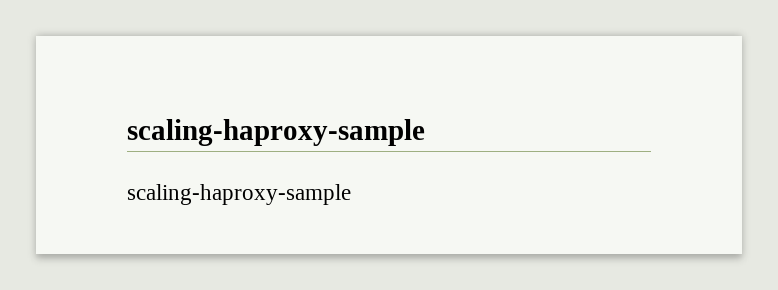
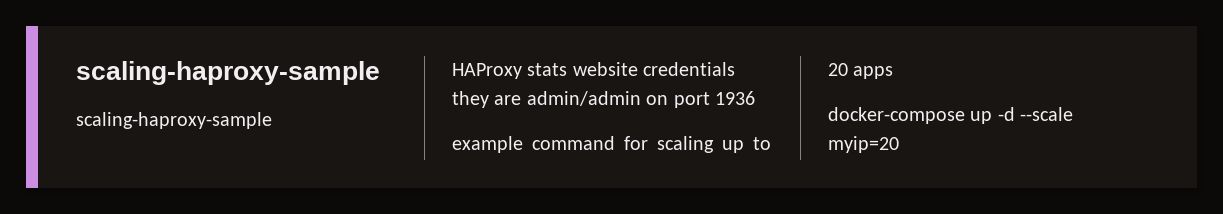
+ HAProxy stats website credentials they are admin/admin on port 1936
+ example command for scaling up to 20 apps
+ docker-compose up -d --scale myip=20

